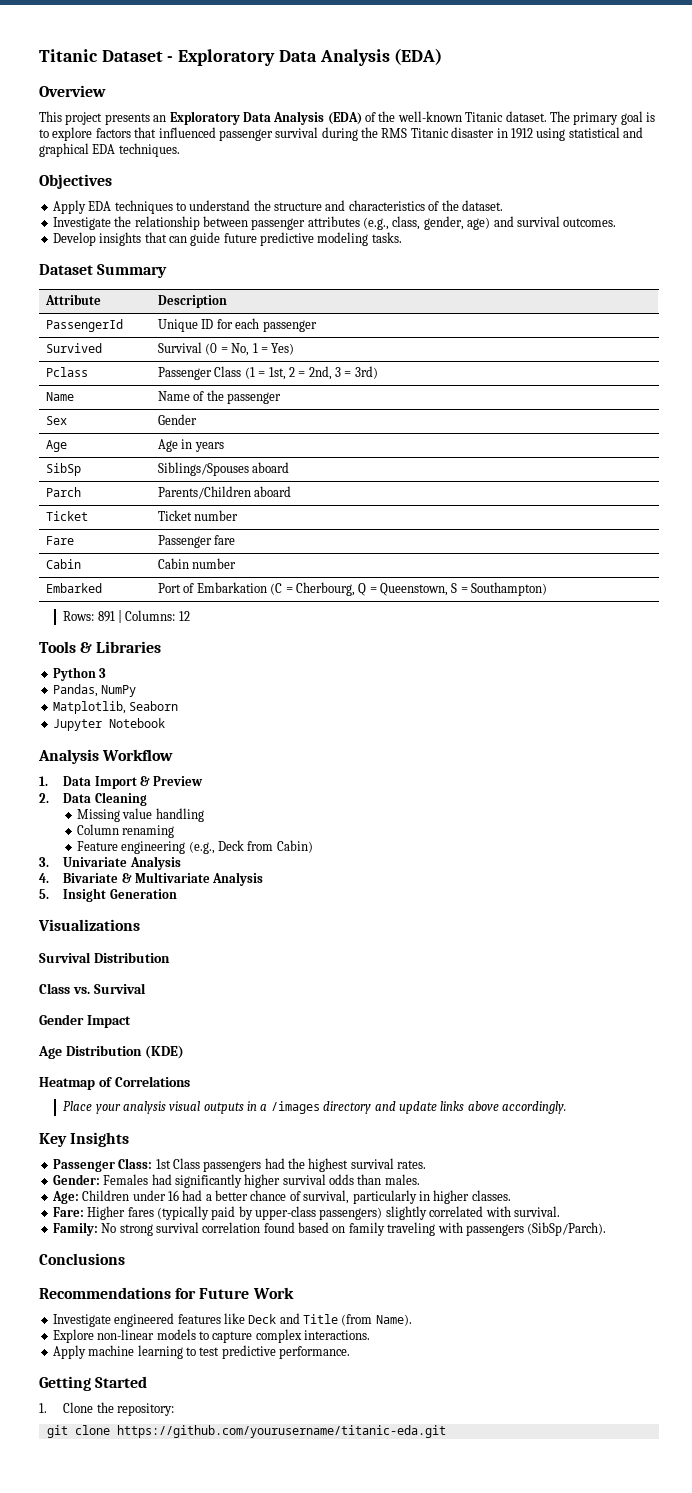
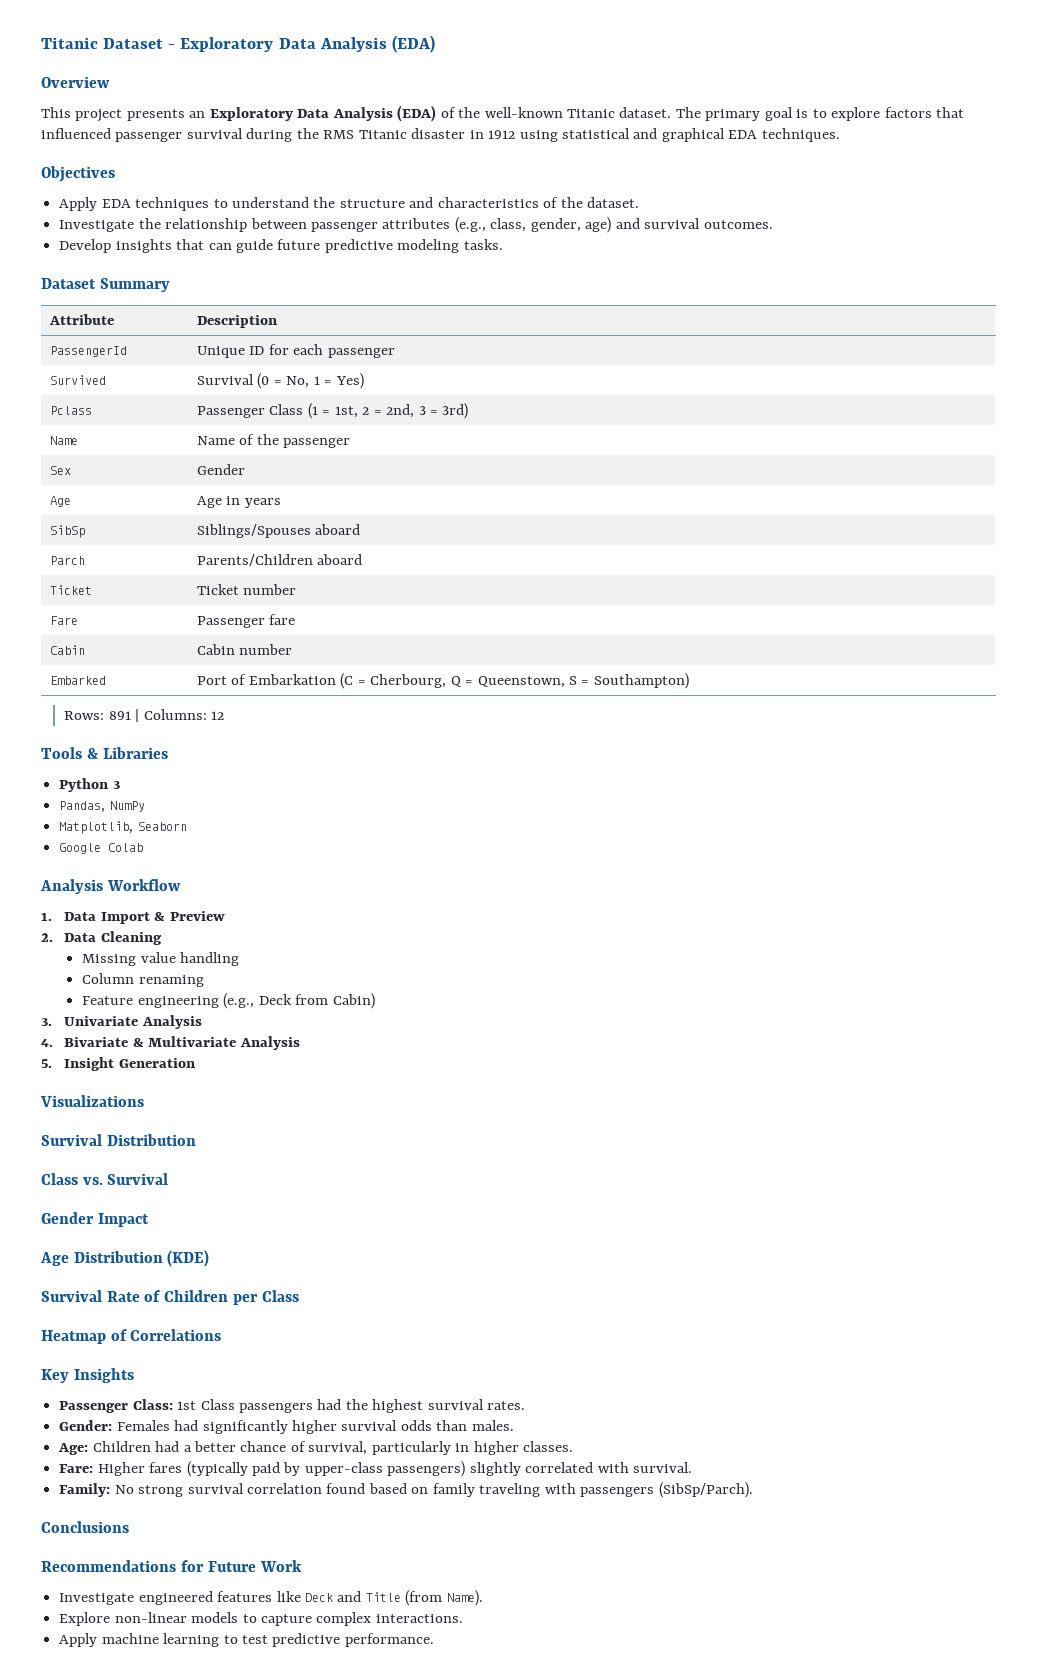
- Jupyter Notebook
+ Google Colab
+ Survival Rate of Children per Class
  Heatmap of Correlations
- Place your analysis visual outputs in a /images directory and update links above accordingly.
- Age: Children under 16 had a better chance of survival, particularly in higher classes.
+ Age: Children had a better chance of survival, particularly in higher classes.
- Getting Started
- 1. Clone the repository:
- git clone https://github.com/yourusername/titanic-eda.git

